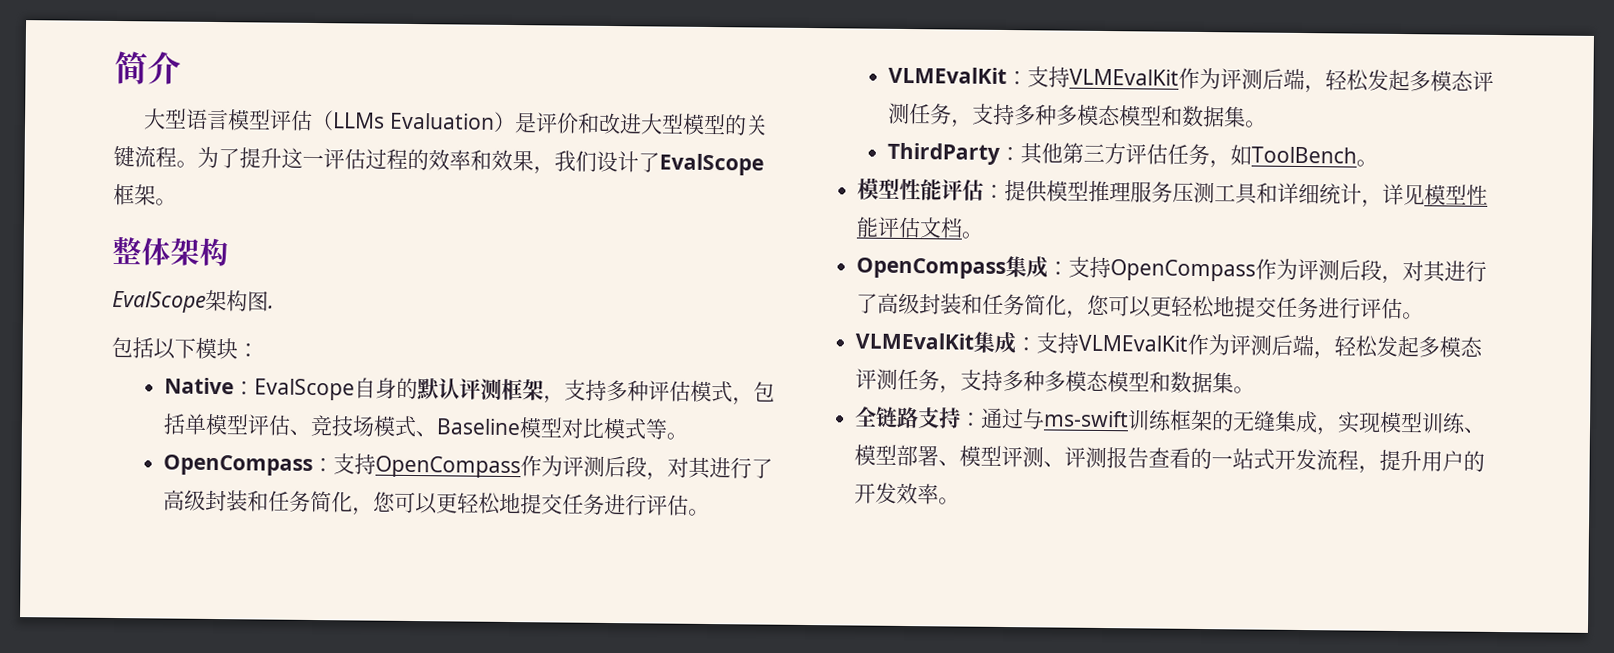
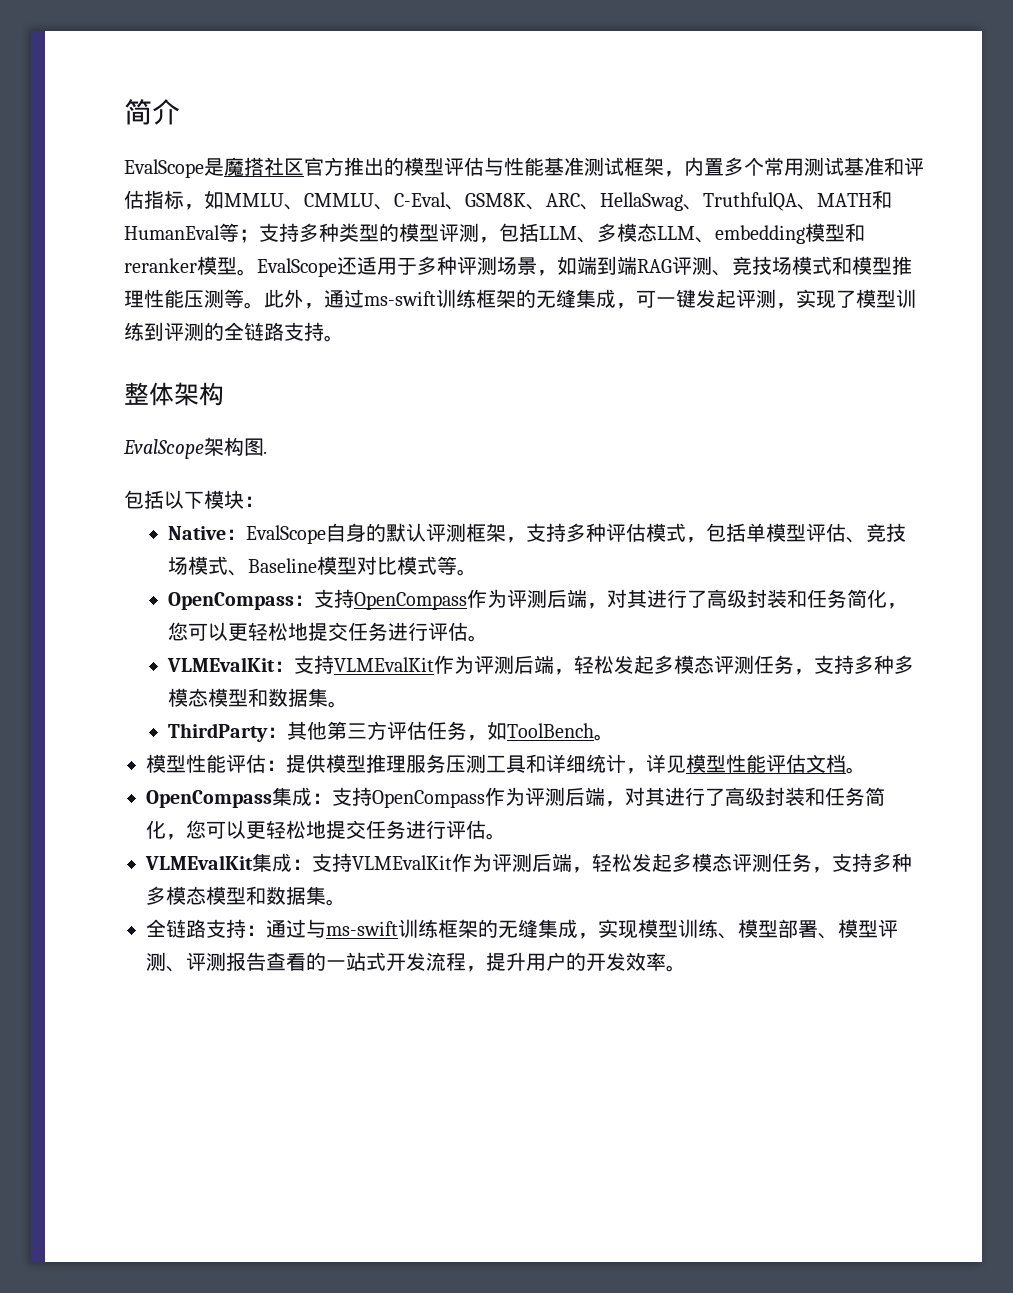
- 大型语言模型评估（LLMs Evaluation）是评价和改进大型模型的关键流程。为了提升这一评估过程的效率和效果，我们设计了EvalScope框架。
+ EvalScope是魔搭社区官方推出的模型评估与性能基准测试框架，内置多个常用测试基准和评估指标，如MMLU、CMMLU、C-Eval、GSM8K、ARC、HellaSwag、TruthfulQA、MATH和HumanEval等；支持多种类型的模型评测，包括LLM、多模态LLM、embedding模型和reranker模型。EvalScope还适用于多种评测场景，如端到端RAG评测、竞技场模式和模型推理性能压测等。此外，通过ms-swift训练框架的无缝集成，可一键发起评测，实现了模型训练到评测的全链路支持。
- OpenCompass：支持OpenCompass作为评测后段，对其进行了高级封装和任务简化，您可以更轻松地提交任务进行评估。
+ OpenCompass：支持OpenCompass作为评测后端，对其进行了高级封装和任务简化，您可以更轻松地提交任务进行评估。
- OpenCompass集成：支持OpenCompass作为评测后段，对其进行了高级封装和任务简化，您可以更轻松地提交任务进行评估。
+ OpenCompass集成：支持OpenCompass作为评测后端，对其进行了高级封装和任务简化，您可以更轻松地提交任务进行评估。

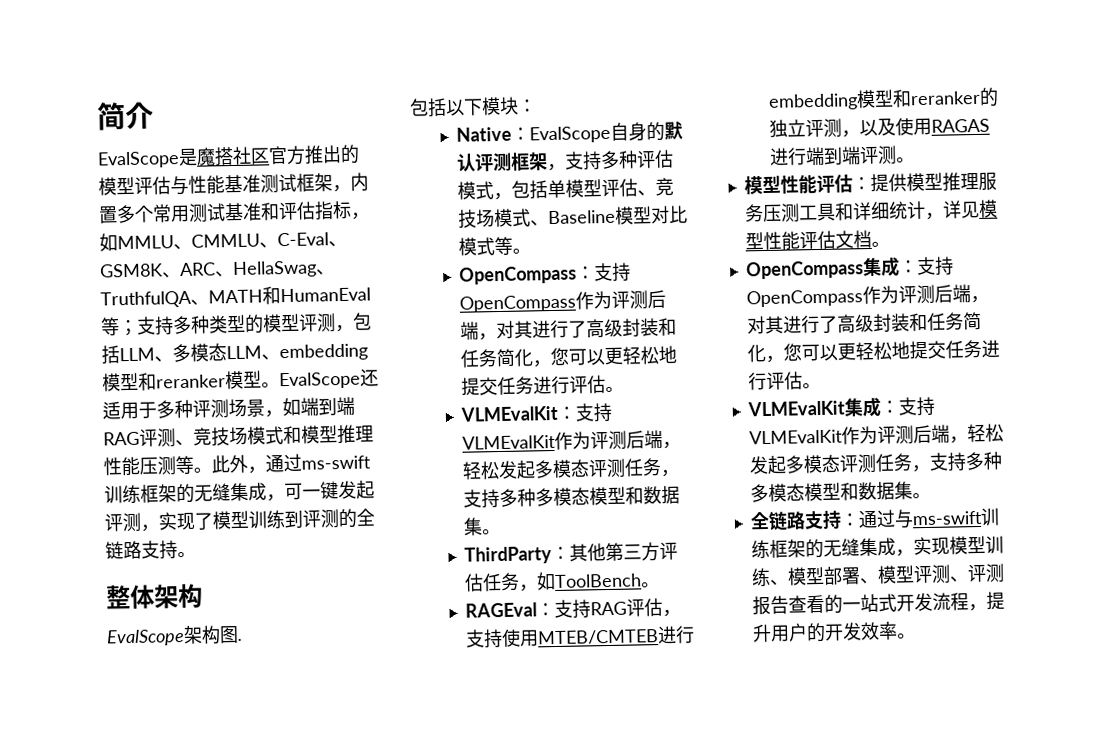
+ RAGEval：支持RAG评估，支持使用MTEB/CMTEB进行embedding模型和reranker的独立评测，以及使用RAGAS进行端到端评测。

